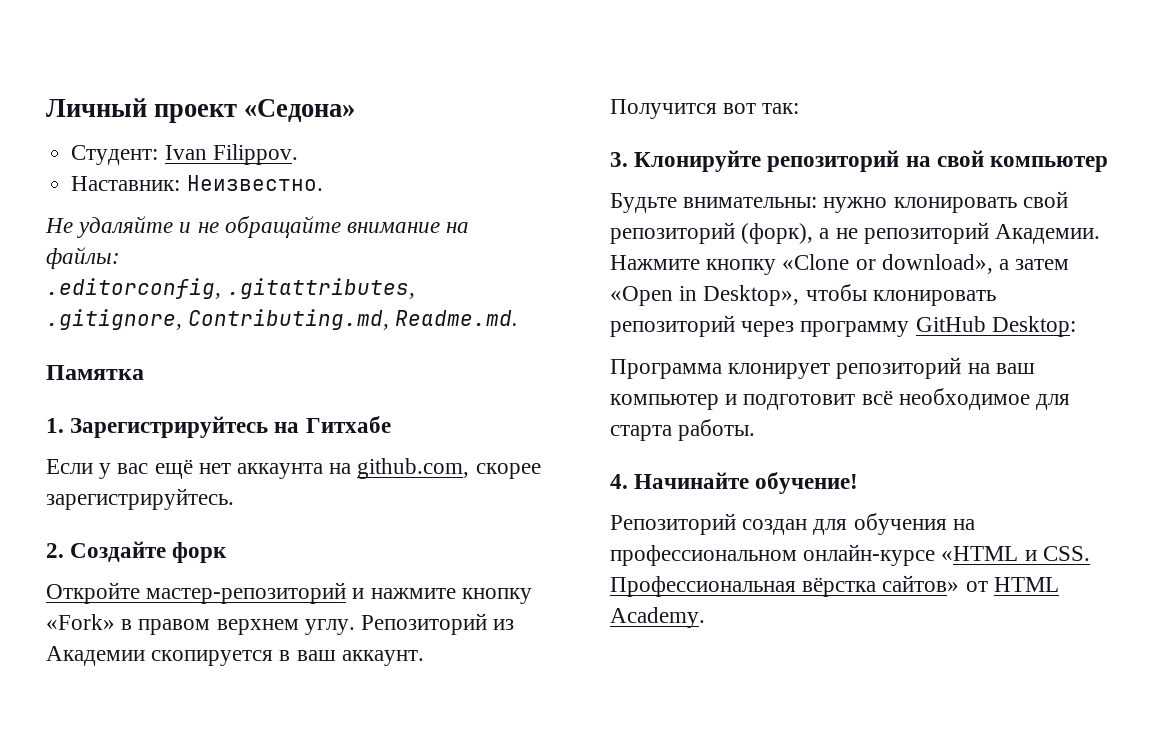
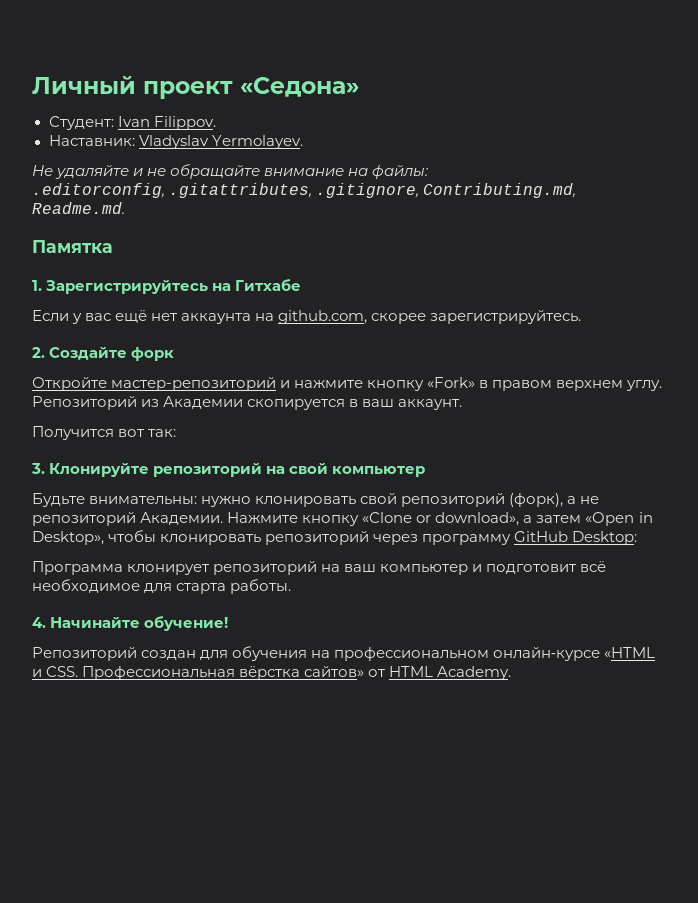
- Наставник: Неизвестно.
+ Наставник: Vladyslav Yermolayev.

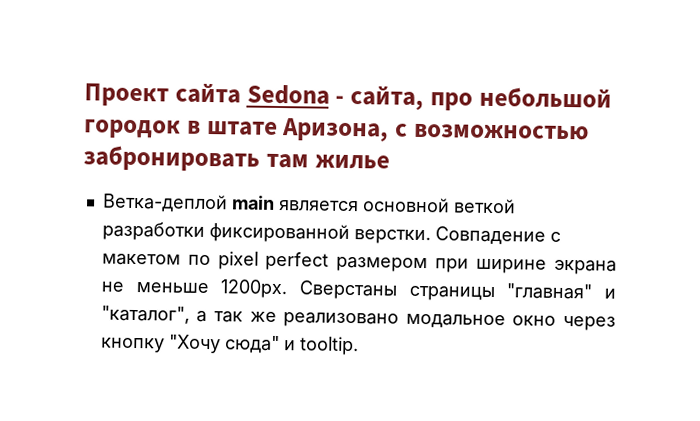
- Личный проект «Седона»
- Студент: Ivan Filippov.
- Наставник: Vladyslav Yermolayev.
- Не удаляйте и не обращайте внимание на файлы:
- .editorconfig, .gitattributes, .gitignore, Contributing.md, Readme.md.
- Памятка
- 1. Зарегистрируйтесь на Гитхабе
- Если у вас ещё нет аккаунта на github.com, скорее зарегистрируйтесь.
- 2. Создайте форк
- Откройте мастер-репозиторий и нажмите кнопку «Fork» в правом верхнем углу. Репозиторий из Академии скопируется в ваш аккаунт.
- Получится вот так:
- 3. Клонируйте репозиторий на свой компьютер
- Будьте внимательны: нужно клонировать свой репозиторий (форк), а не репозиторий Академии. Нажмите кнопку «Clone or download», а затем «Open in Desktop», чтобы клонировать репозиторий через программу GitHub Desktop:
- Программа клонирует репозиторий на ваш компьютер и подготовит всё необходимое для старта работы.
- 4. Начинайте обучение!
- Репозиторий создан для обучения на профессиональном онлайн‑курсе «HTML и CSS. Профессиональная вёрстка сайтов» от HTML Academy.
+ Проект сайта Sedona - сайта, про небольшой городок в штате Аризона, с возможностью забронировать там жилье
+ Ветка-деплой main является основной веткой разработки фиксированной верстки. Совпадение с макетом по pixel perfect размером при ширине экрана не меньше 1200рх. Сверстаны страницы "главная" и "каталог", а так же реализовано модальное окно через кнопку "Хочу сюда" и tooltip.

